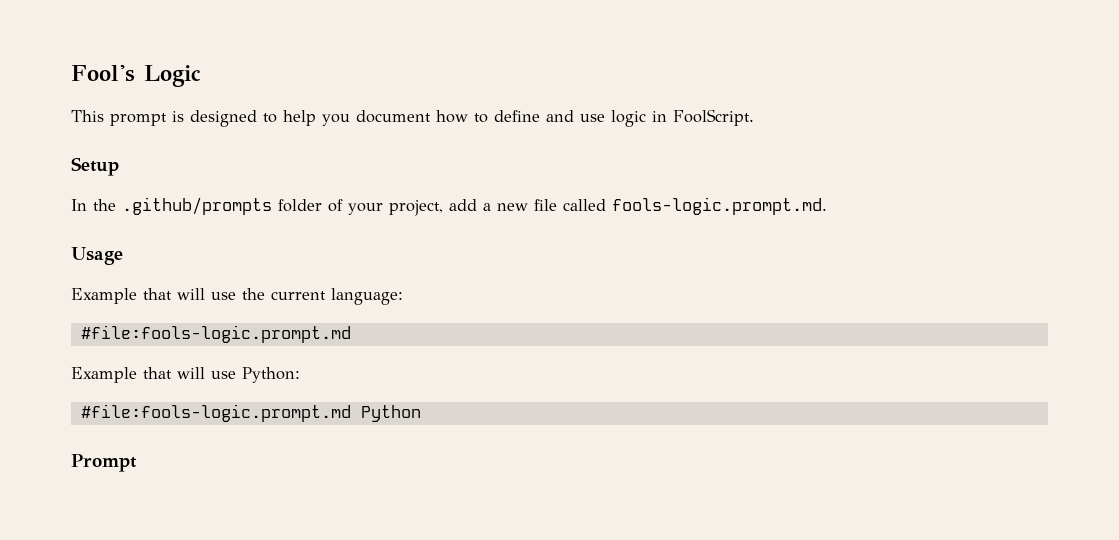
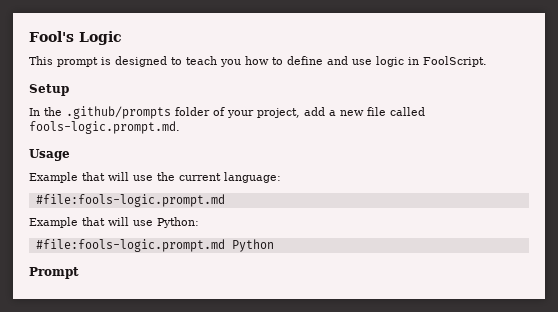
- This prompt is designed to help you document how to define and use logic in FoolScript.
+ This prompt is designed to teach you how to define and use logic in FoolScript.

